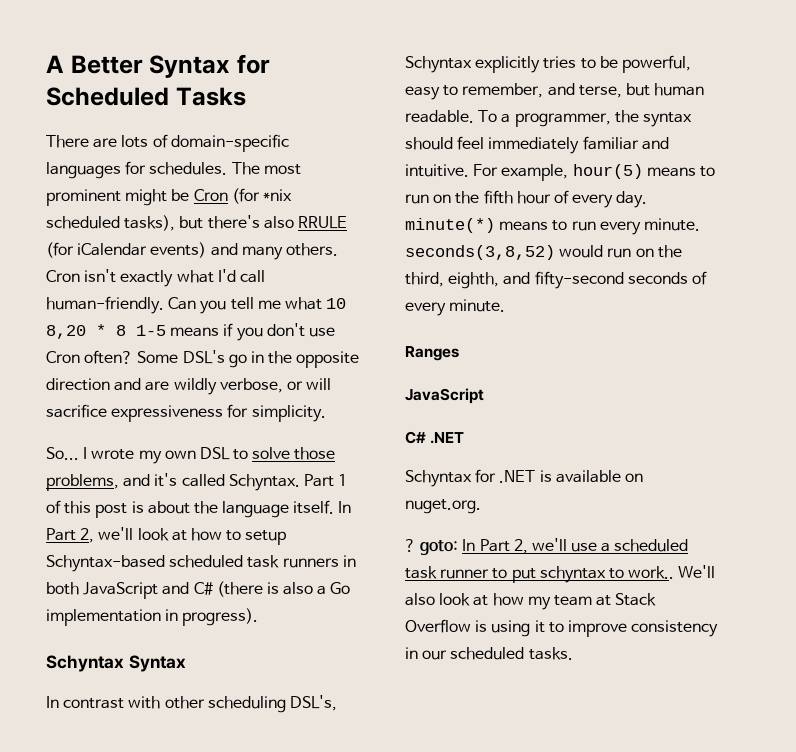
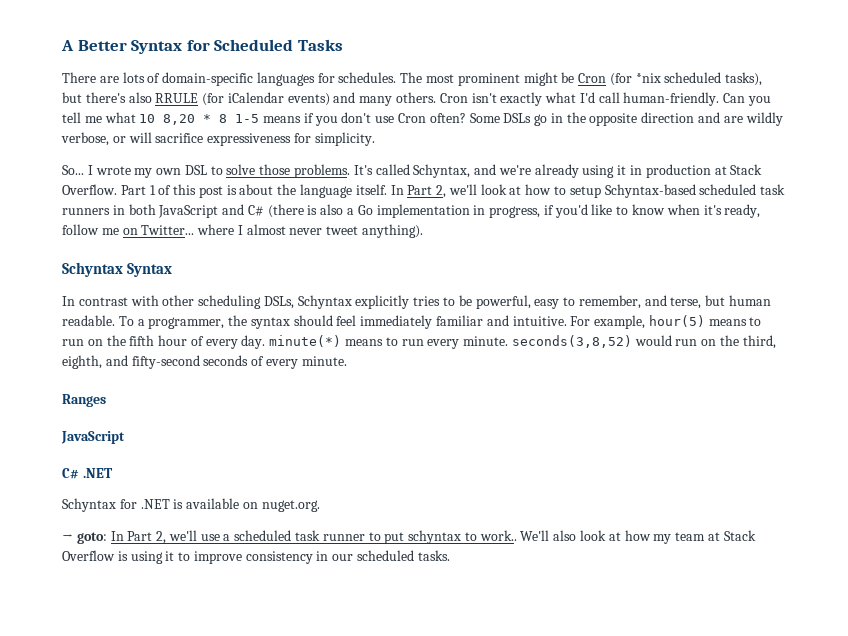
- Some DSL's go in the opposite direction and are wildly verbose, or will sacrifice expressiveness for simplicity.
+ Some DSLs go in the opposite direction and are wildly verbose, or will sacrifice expressiveness for simplicity.
- I wrote my own DSL to solve those problems, and it's called Schyntax.
+ I wrote my own DSL to solve those problems. It's called Schyntax, and we're already using it in production at Stack Overflow.
- In Part 2, we'll look at how to setup Schyntax-based scheduled task runners in both JavaScript and C# (there is also a Go implementation in progress).
+ In Part 2, we'll look at how to setup Schyntax-based scheduled task runners in both JavaScript and C# (there is also a Go implementation in progress, if you'd like to know when it's ready, follow me on Twitter... where I almost never tweet anything).
- In contrast with other scheduling DSL's, Schyntax explicitly tries to be powerful, easy to remember, and terse, but human readable.
+ In contrast with other scheduling DSLs, Schyntax explicitly tries to be powerful, easy to remember, and terse, but human readable.
- ? goto: In Part 2, we'll use a scheduled task runner to put schyntax to work..
+ → goto: In Part 2, we'll use a scheduled task runner to put schyntax to work..

